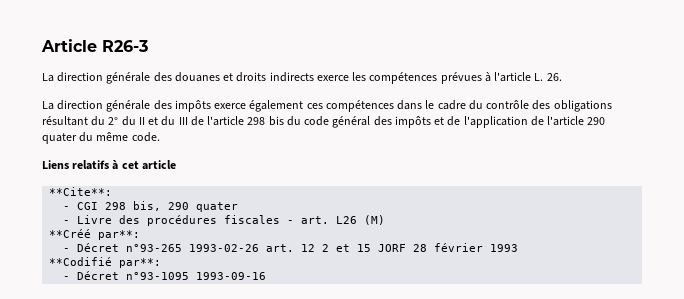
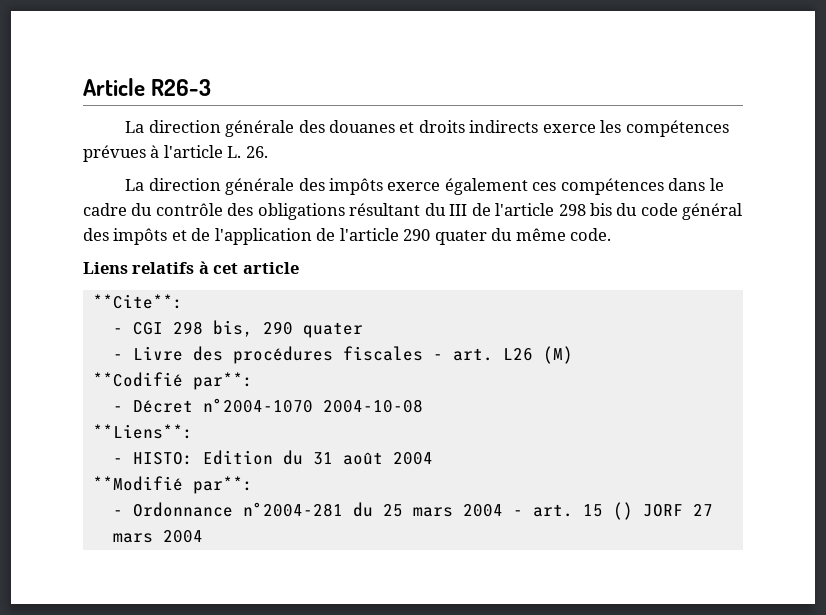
- La direction générale des impôts exerce également ces compétences dans le cadre du contrôle des obligations résultant du 2° du II et du III de l'article 298 bis du code général des impôts et de l'application de l'article 290 quater du même code.
+ La direction générale des impôts exerce également ces compétences dans le cadre du contrôle des obligations résultant du III de l'article 298 bis du code général des impôts et de l'application de l'article 290 quater du même code.
- **Créé par**:
- - Décret n°93-265 1993-02-26 art. 12 2 et 15 JORF 28 février 1993
  **Codifié par**:
- - Décret n°93-1095 1993-09-16
+ - Décret n°2004-1070 2004-10-08
+ **Liens**:
+ - HISTO: Edition du 31 août 2004
+ **Modifié par**:
+ - Ordonnance n°2004-281 du 25 mars 2004 - art. 15 () JORF 27 mars 2004

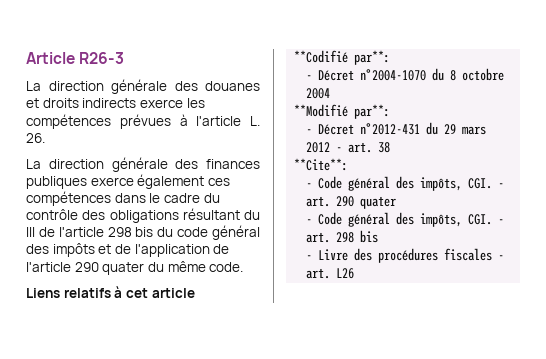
- La direction générale des impôts exerce également ces compétences dans le cadre du contrôle des obligations résultant du III de l'article 298 bis du code général des impôts et de l'application de l'article 290 quater du même code.
+ La direction générale des finances publiques exerce également ces compétences dans le cadre du contrôle des obligations résultant du III de l'article 298 bis du code général des impôts et de l'application de l'article 290 quater du même code.
+ **Codifié par**:
+ - Décret n°2004-1070 du 8 octobre 2004
+ **Modifié par**:
+ - Décret n°2012-431 du 29 mars 2012 - art. 38
  **Cite**:
- - CGI 298 bis, 290 quater
+ - Code général des impôts, CGI. - art. 290 quater
+ - Code général des impôts, CGI. - art. 298 bis
- - Livre des procédures fiscales - art. L26 (M)
- **Codifié par**:
- - Décret n°2004-1070 2004-10-08
- **Liens**:
- - HISTO: Edition du 31 août 2004
- **Modifié par**:
- - Ordonnance n°2004-281 du 25 mars 2004 - art. 15 () JORF 27 mars 2004
+ - Livre des procédures fiscales - art. L26

